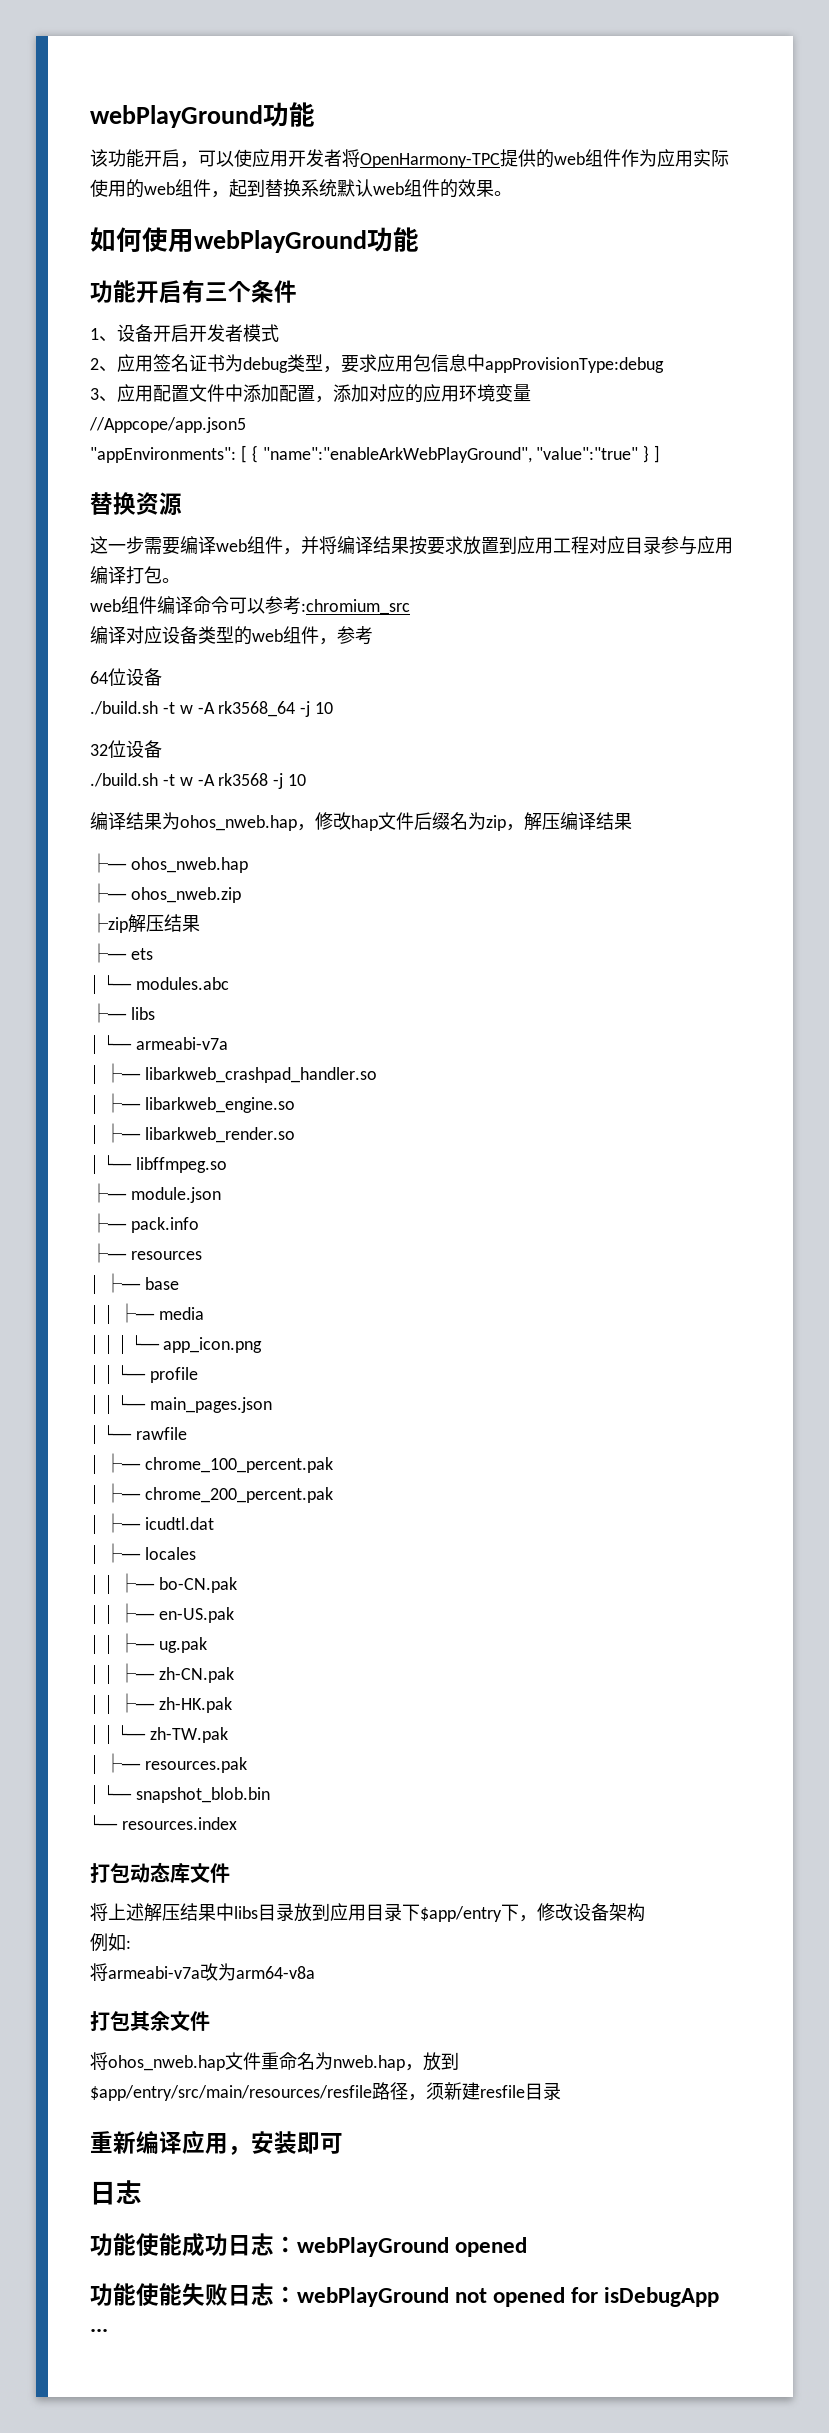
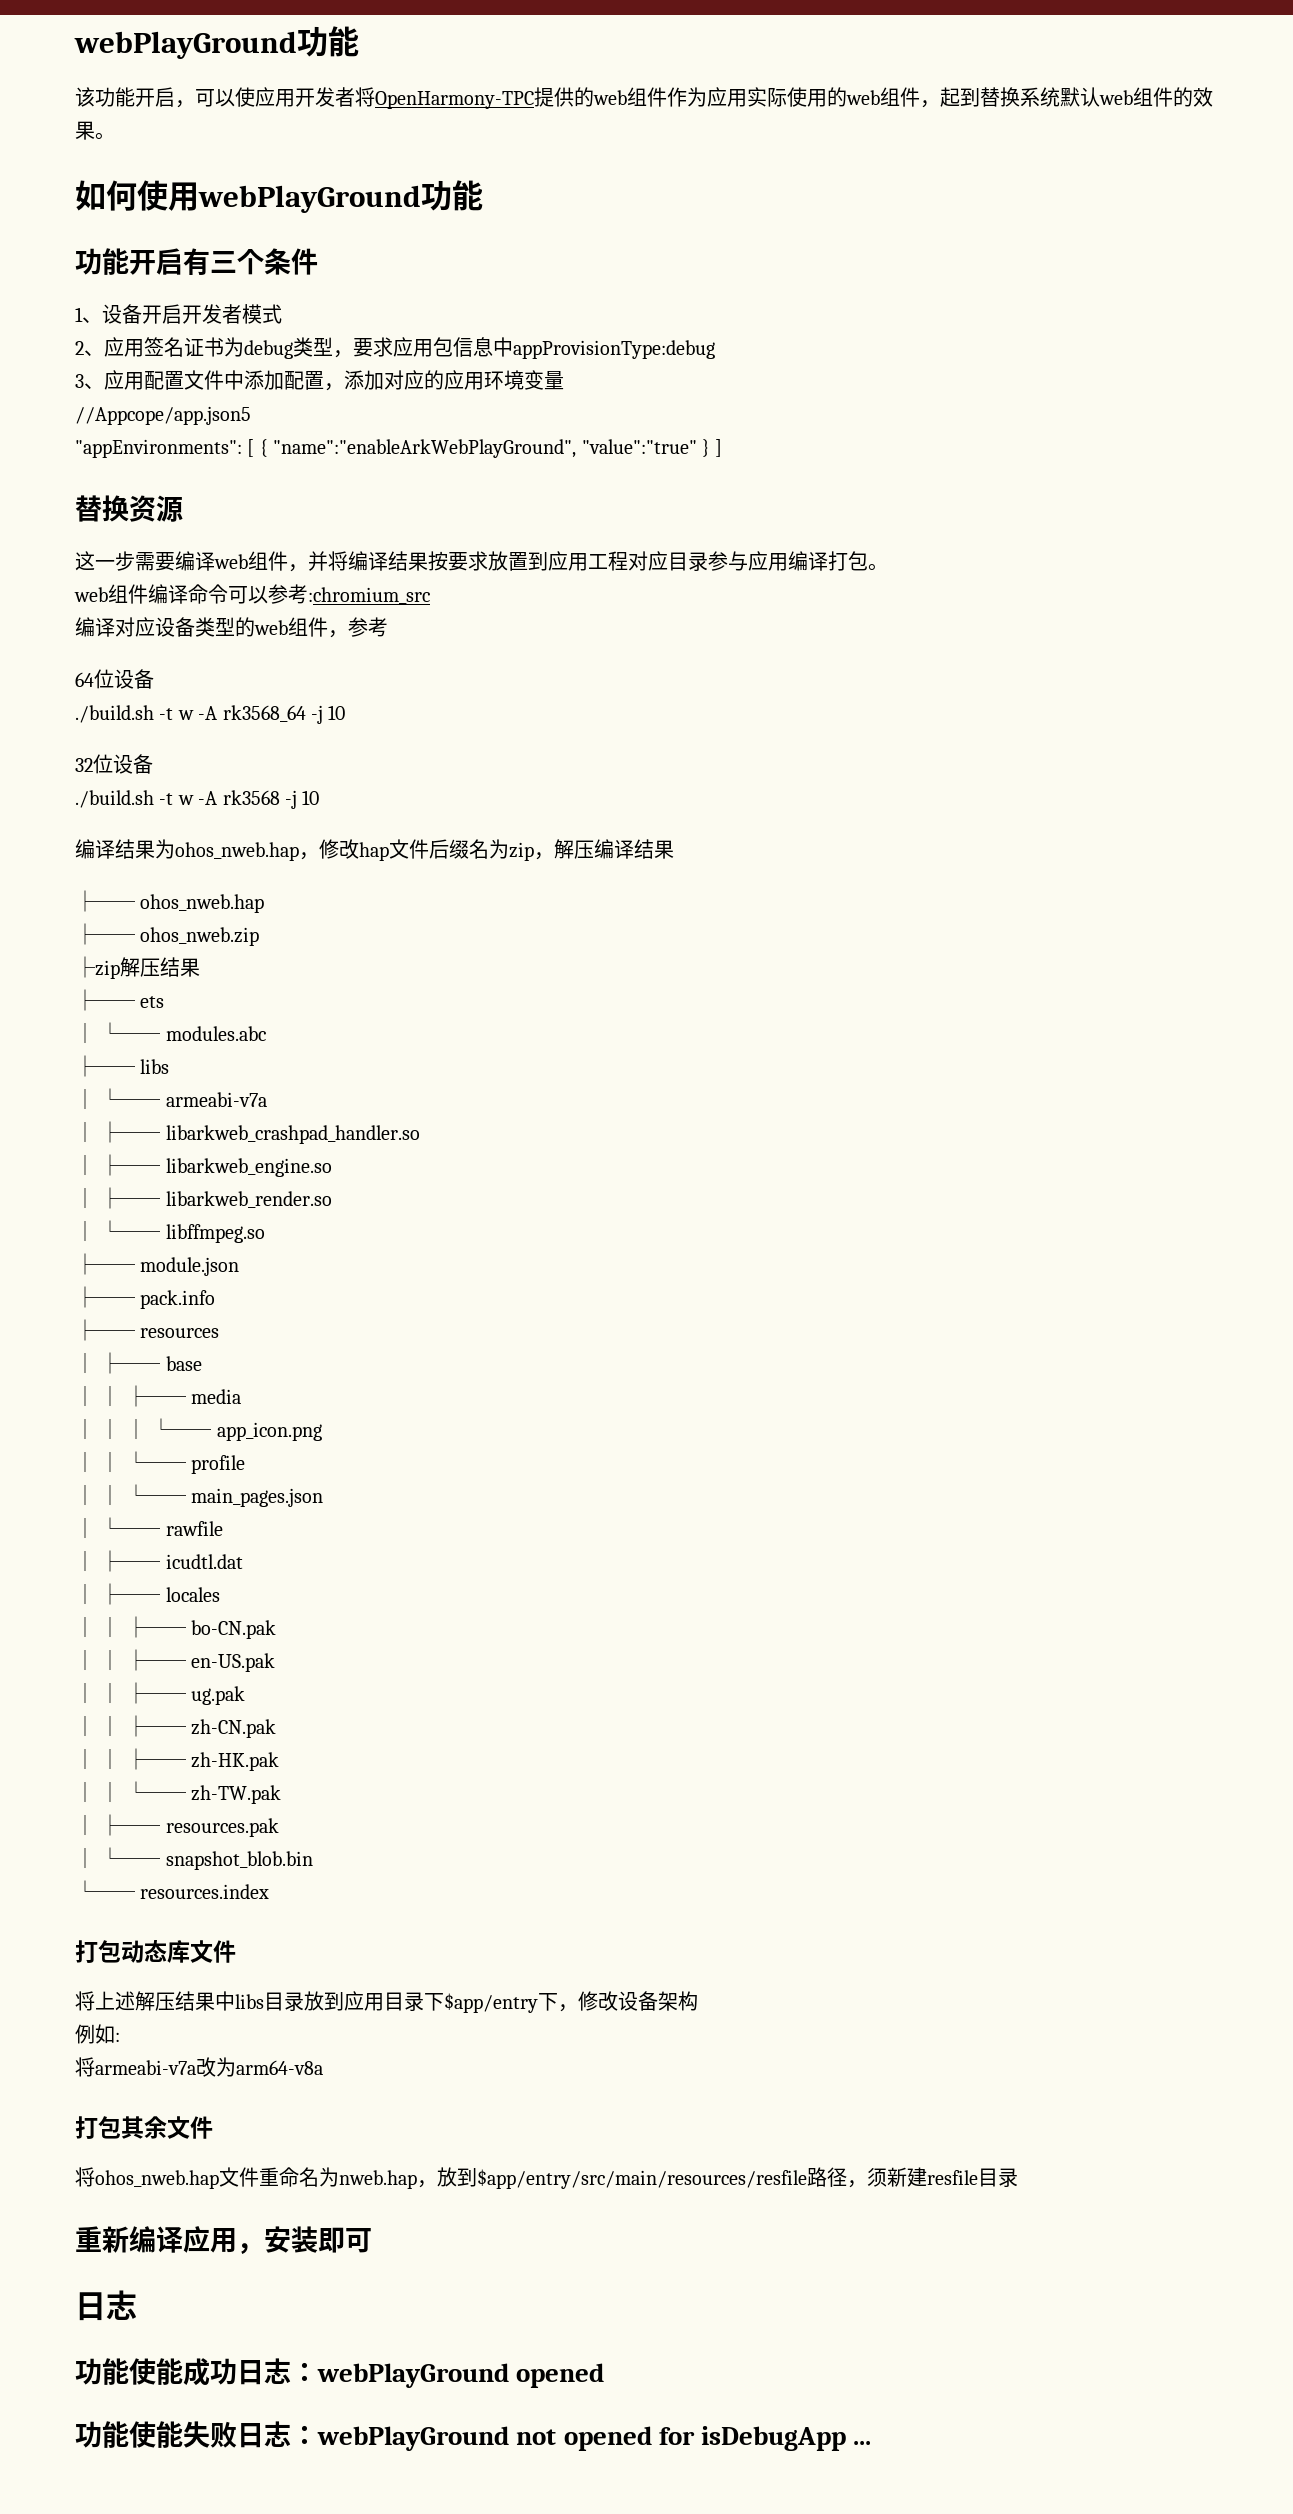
- │ ├── chrome_100_percent.pak
- │ ├── chrome_200_percent.pak

